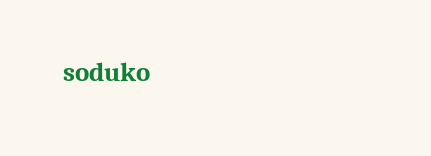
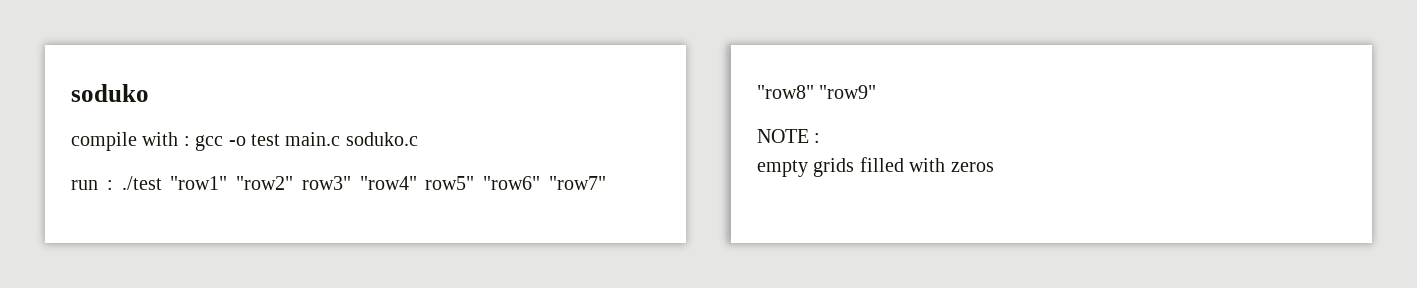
+ compile with : gcc -o test main.c soduko.c
+ run : ./test "row1" "row2" row3" "row4" row5" "row6" "row7" "row8" "row9"
+ NOTE :
+ empty grids filled with zeros

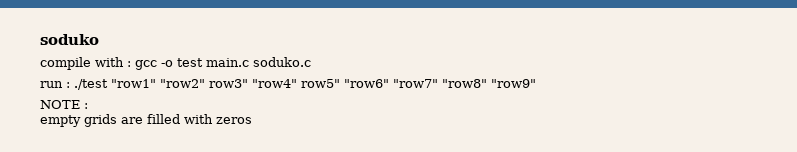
- empty grids filled with zeros
+ empty grids are filled with zeros

